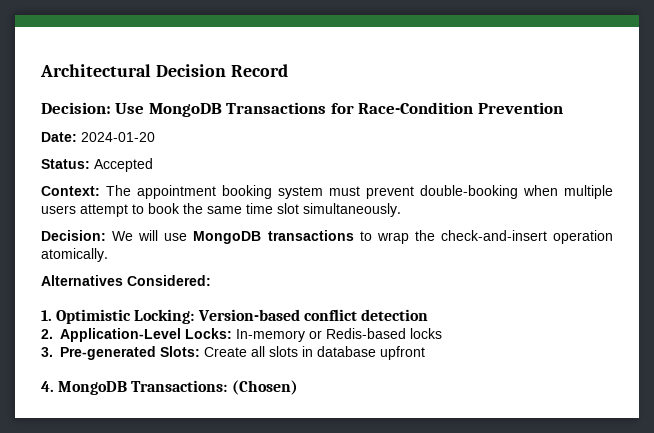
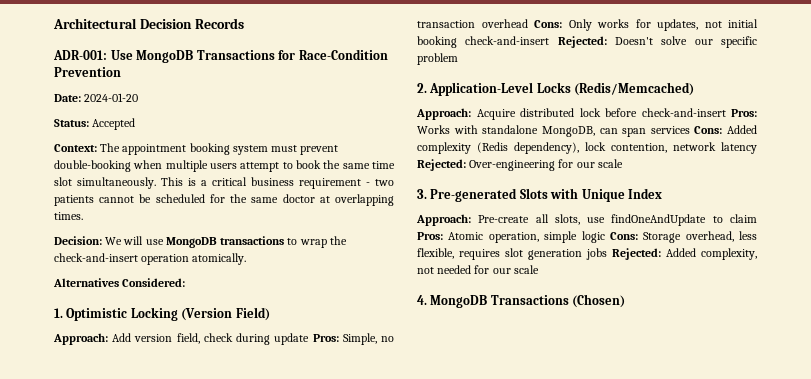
- Architectural Decision Record
- Decision: Use MongoDB Transactions for Race-Condition Prevention
+ Architectural Decision Records
+ ADR-001: Use MongoDB Transactions for Race-Condition Prevention
+ This is a critical business requirement - two patients cannot be scheduled for the same doctor at overlapping times.
- 1. Optimistic Locking: Version-based conflict detection
- 2. Application-Level Locks: In-memory or Redis-based locks
- 3. Pre-generated Slots: Create all slots in database upfront
+ 1. Optimistic Locking (Version Field)
+ Approach: Add version field, check during update Pros: Simple, no transaction overhead Cons: Only works for updates, not initial booking check-and-insert Rejected: Doesn't solve our specific problem
+ 2. Application-Level Locks (Redis/Memcached)
+ Approach: Acquire distributed lock before check-and-insert Pros: Works with standalone MongoDB, can span services Cons: Added complexity (Redis dependency), lock contention, network latency Rejected: Over-engineering for our scale
+ 3. Pre-generated Slots with Unique Index
+ Approach: Pre-create all slots, use findOneAndUpdate to claim Pros: Atomic operation, simple logic Cons: Storage overhead, less flexible, requires slot generation jobs Rejected: Added complexity, not needed for our scale
- 4. MongoDB Transactions: (Chosen)
+ 4. MongoDB Transactions (Chosen)

